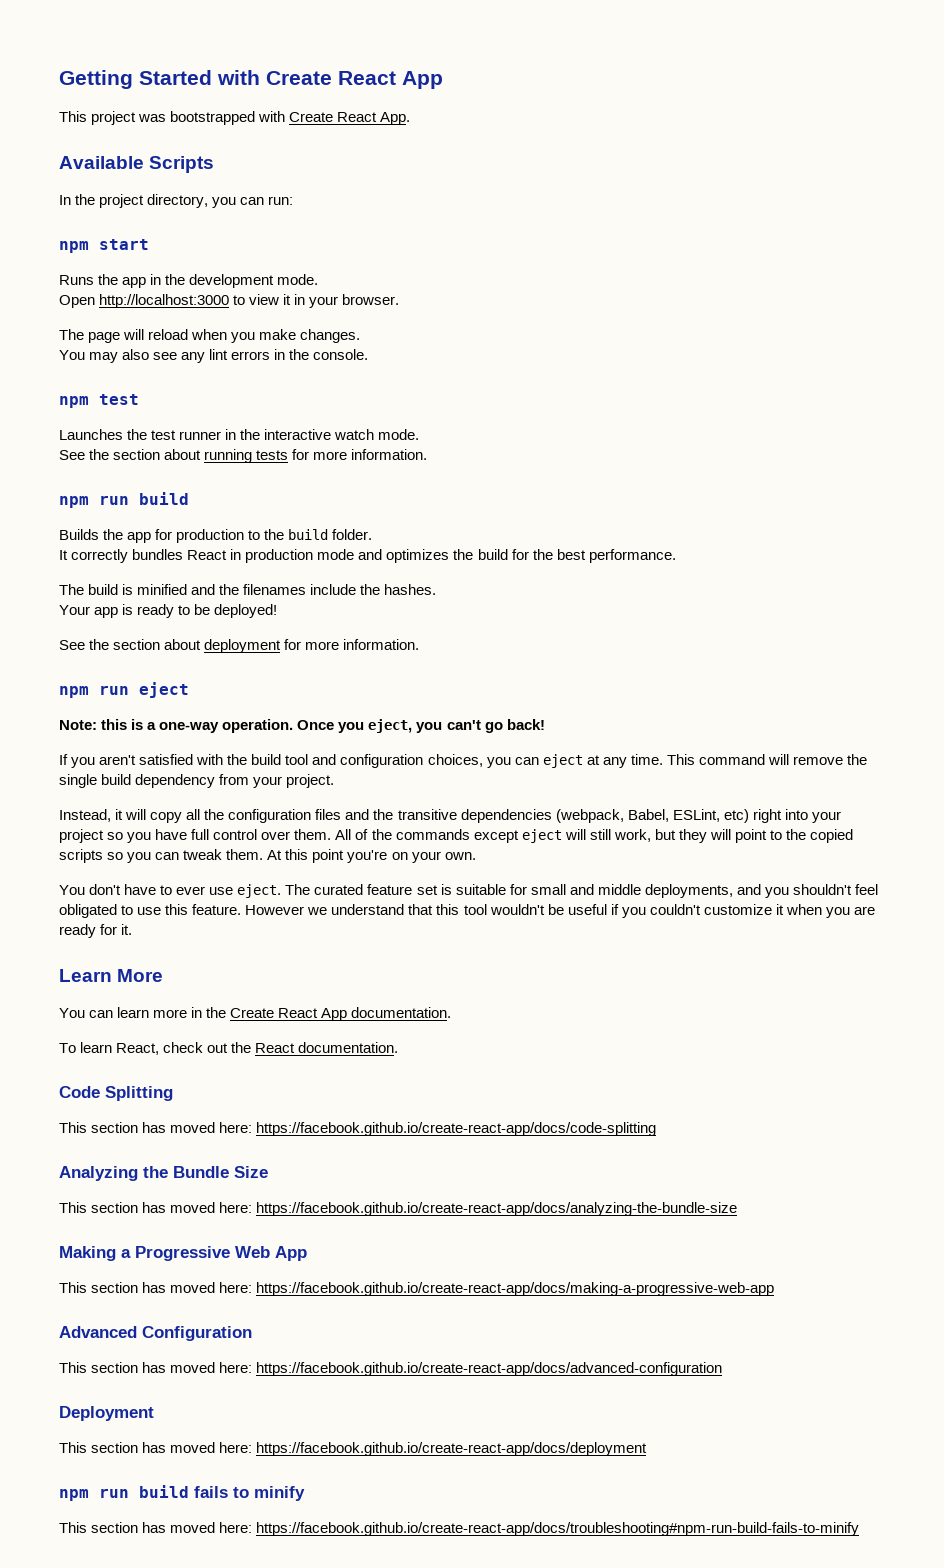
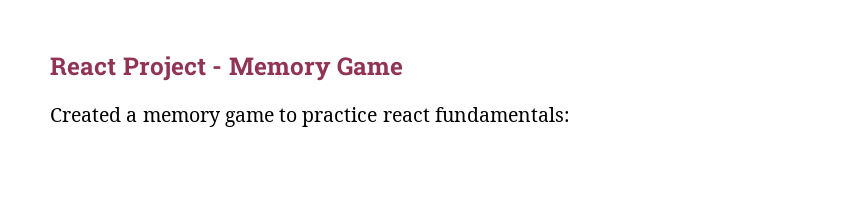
- Getting Started with Create React App
- This project was bootstrapped with Create React App.
- Available Scripts
- In the project directory, you can run:
- npm start
- Runs the app in the development mode.
- Open http://localhost:3000 to view it in your browser.
- The page will reload when you make changes.
- You may also see any lint errors in the console.
- npm test
- Launches the test runner in the interactive watch mode.
- See the section about running tests for more information.
- npm run build
- Builds the app for production to the build folder.
- It correctly bundles React in production mode and optimizes the build for the best performance.
- The build is minified and the filenames include the hashes.
- Your app is ready to be deployed!
- See the section about deployment for more information.
- npm run eject
- Note: this is a one-way operation. Once you eject, you can't go back!
- If you aren't satisfied with the build tool and configuration choices, you can eject at any time. This command will remove the single build dependency from your project.
- Instead, it will copy all the configuration files and the transitive dependencies (webpack, Babel, ESLint, etc) right into your project so you have full control over them. All of the commands except eject will still work, but they will point to the copied scripts so you can tweak them. At this point you're on your own.
- You don't have to ever use eject. The curated feature set is suitable for small and middle deployments, and you shouldn't feel obligated to use this feature. However we understand that this tool wouldn't be useful if you couldn't customize it when you are ready for it.
- Learn More
- You can learn more in the Create React App documentation.
- To learn React, check out the React documentation.
- Code Splitting
- This section has moved here: https://facebook.github.io/create-react-app/docs/code-splitting
- Analyzing the Bundle Size
- This section has moved here: https://facebook.github.io/create-react-app/docs/analyzing-the-bundle-size
- Making a Progressive Web App
- This section has moved here: https://facebook.github.io/create-react-app/docs/making-a-progressive-web-app
- Advanced Configuration
- This section has moved here: https://facebook.github.io/create-react-app/docs/advanced-configuration
- Deployment
- This section has moved here: https://facebook.github.io/create-react-app/docs/deployment
- npm run build fails to minify
- This section has moved here: https://facebook.github.io/create-react-app/docs/troubleshooting#npm-run-build-fails-to-minify
+ React Project - Memory Game
+ Created a memory game to practice react fundamentals:

